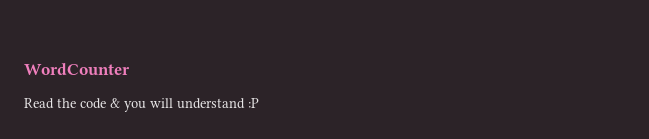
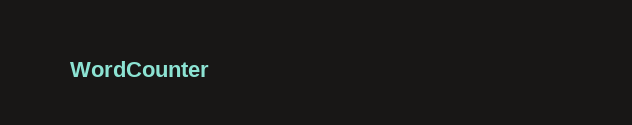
- Read the code & you will understand :P

